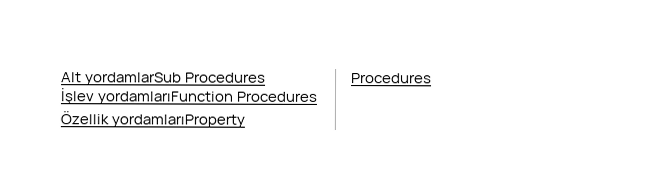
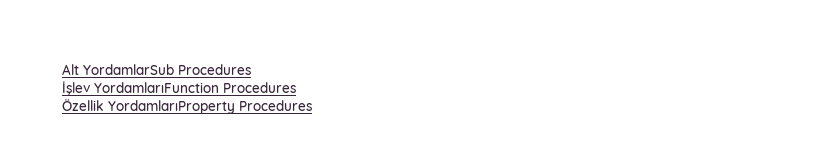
- Alt yordamlarSub Procedures
+ Alt YordamlarSub Procedures
- İşlev yordamlarıFunction Procedures
+ İşlev YordamlarıFunction Procedures
- Özellik yordamlarıProperty Procedures
+ Özellik YordamlarıProperty Procedures

